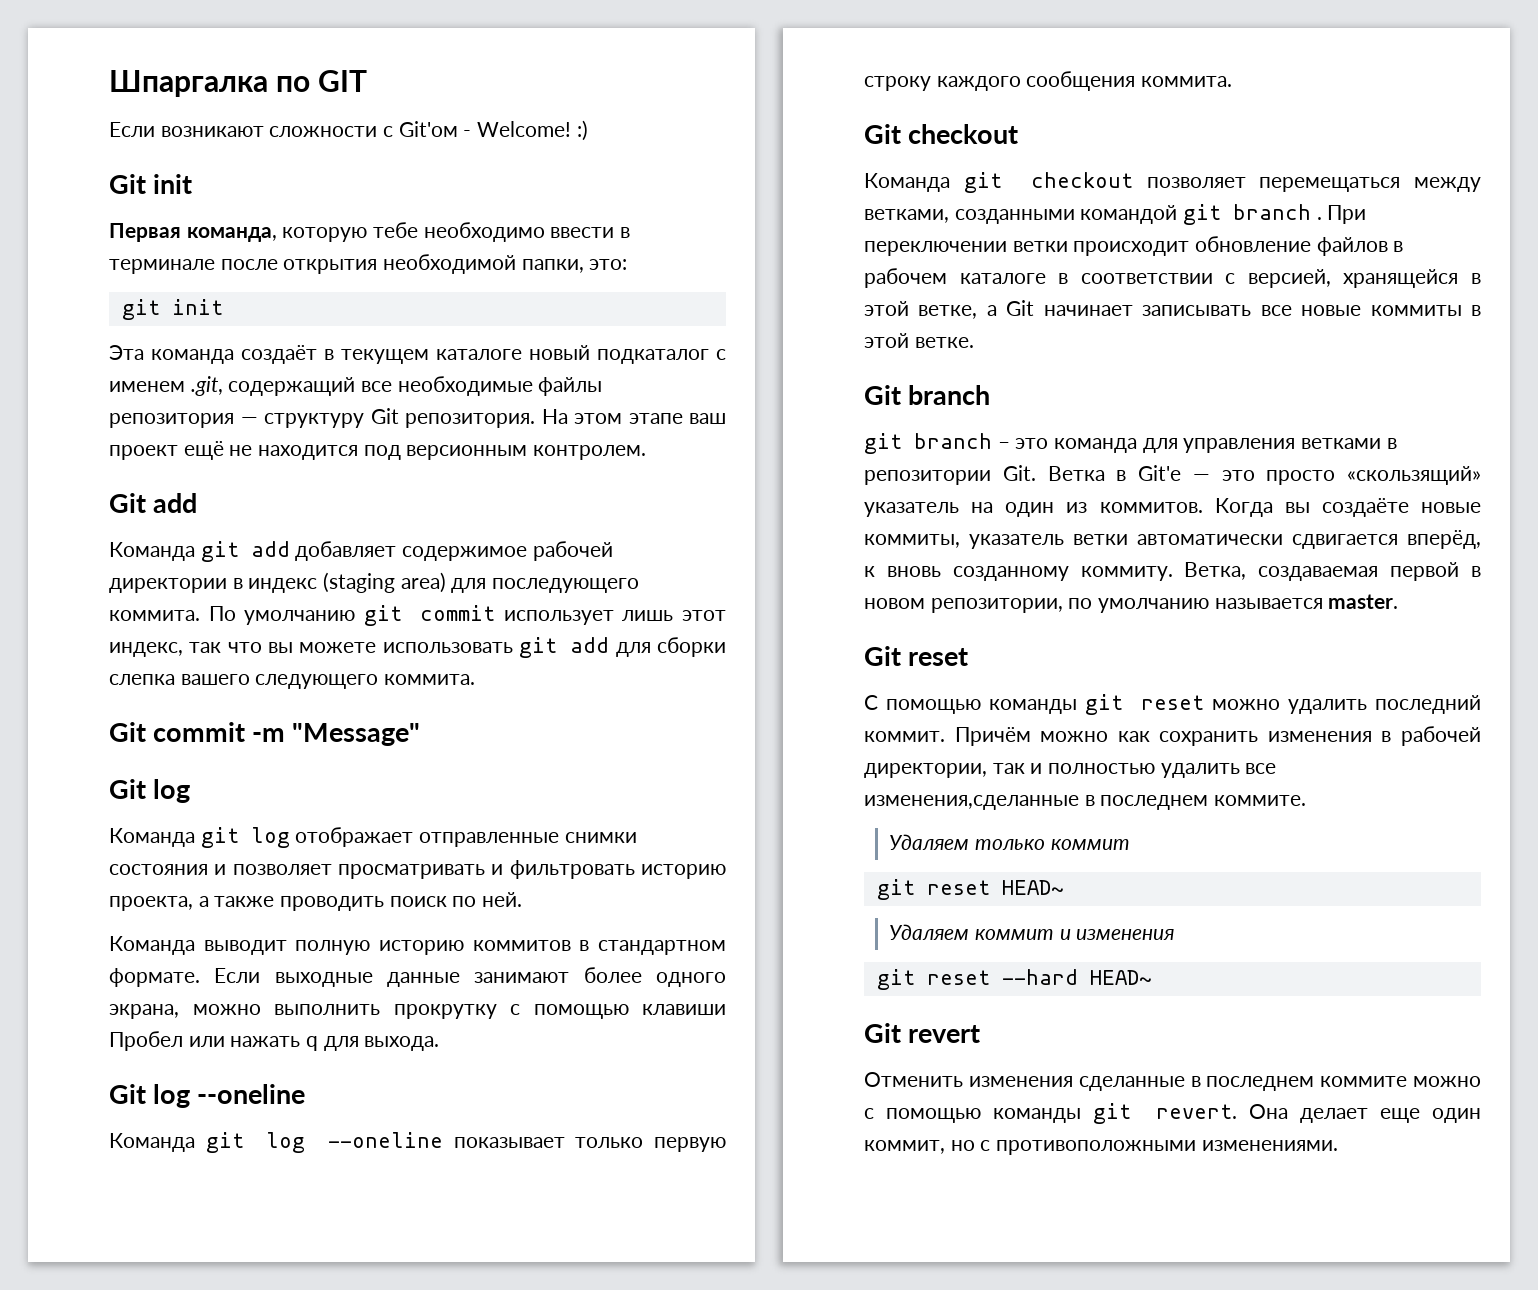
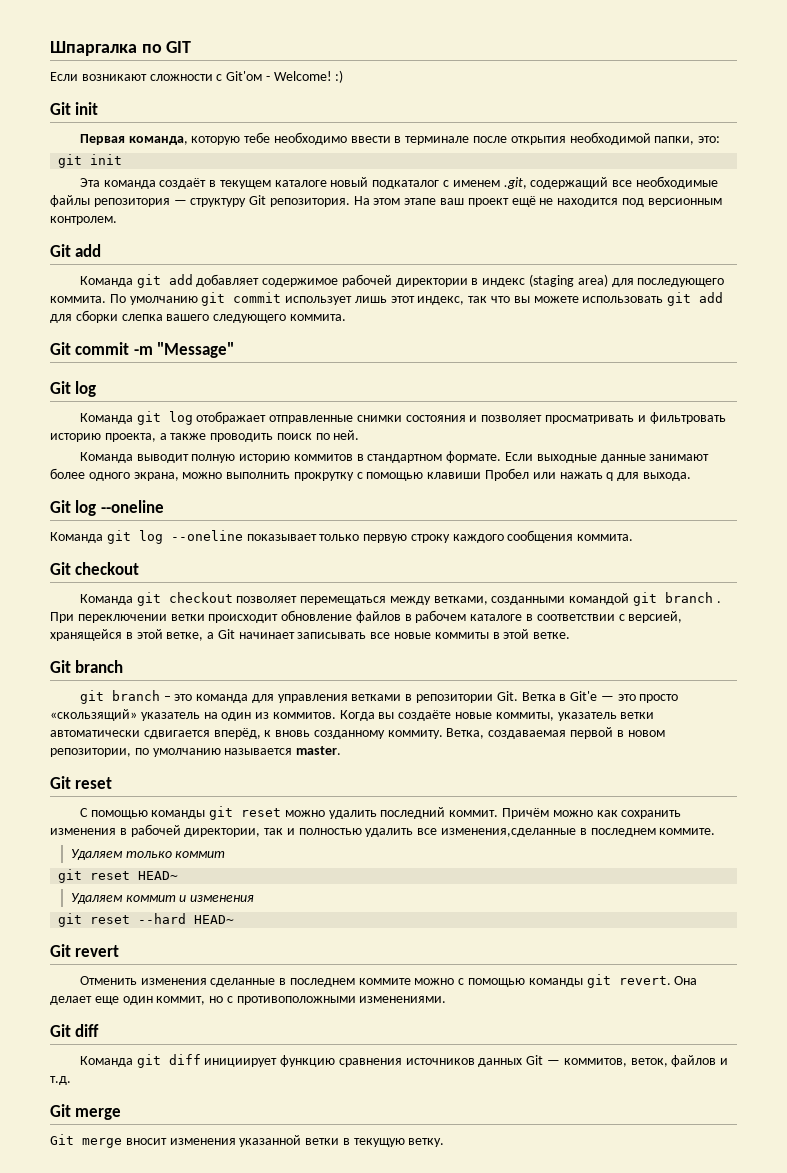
+ Git diff
+ Команда git diff инициирует функцию сравнения источников данных Git — коммитов, веток, файлов и т.д.
+ Git merge
+ Git merge вносит изменения указанной ветки в текущую ветку.

